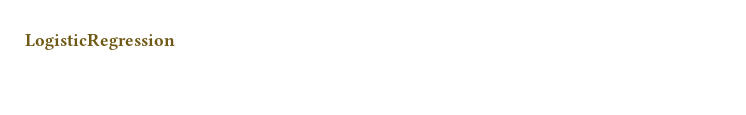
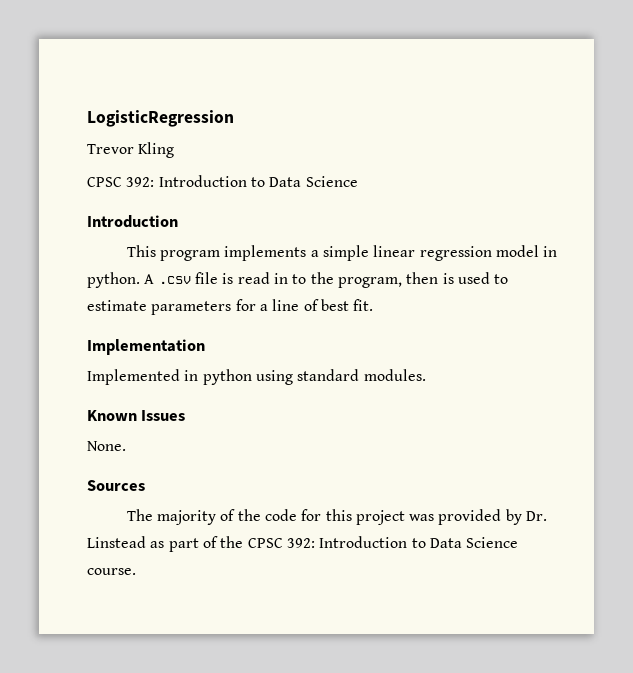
+ Trevor Kling
+ CPSC 392: Introduction to Data Science
+ Introduction
+ This program implements a simple linear regression model in python. A .csv file is read in to the program, then is used to estimate parameters for a line of best fit.
+ Implementation
+ Implemented in python using standard modules.
+ Known Issues
+ None.
+ Sources
+ The majority of the code for this project was provided by Dr. Linstead as part of the CPSC 392: Introduction to Data Science course.

